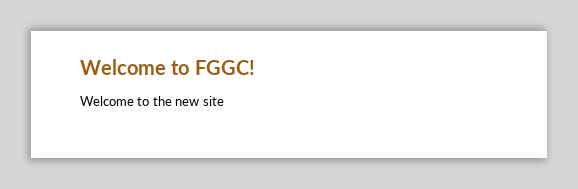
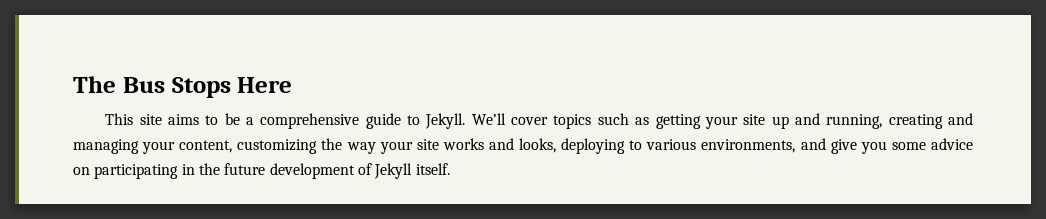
- Welcome to FGGC!
- Welcome to the new site
+ The Bus Stops Here
+ This site aims to be a comprehensive guide to Jekyll. We’ll cover topics such as getting your site up and running, creating and managing your content, customizing the way your site works and looks, deploying to various environments, and give you some advice on participating in the future development of Jekyll itself.

